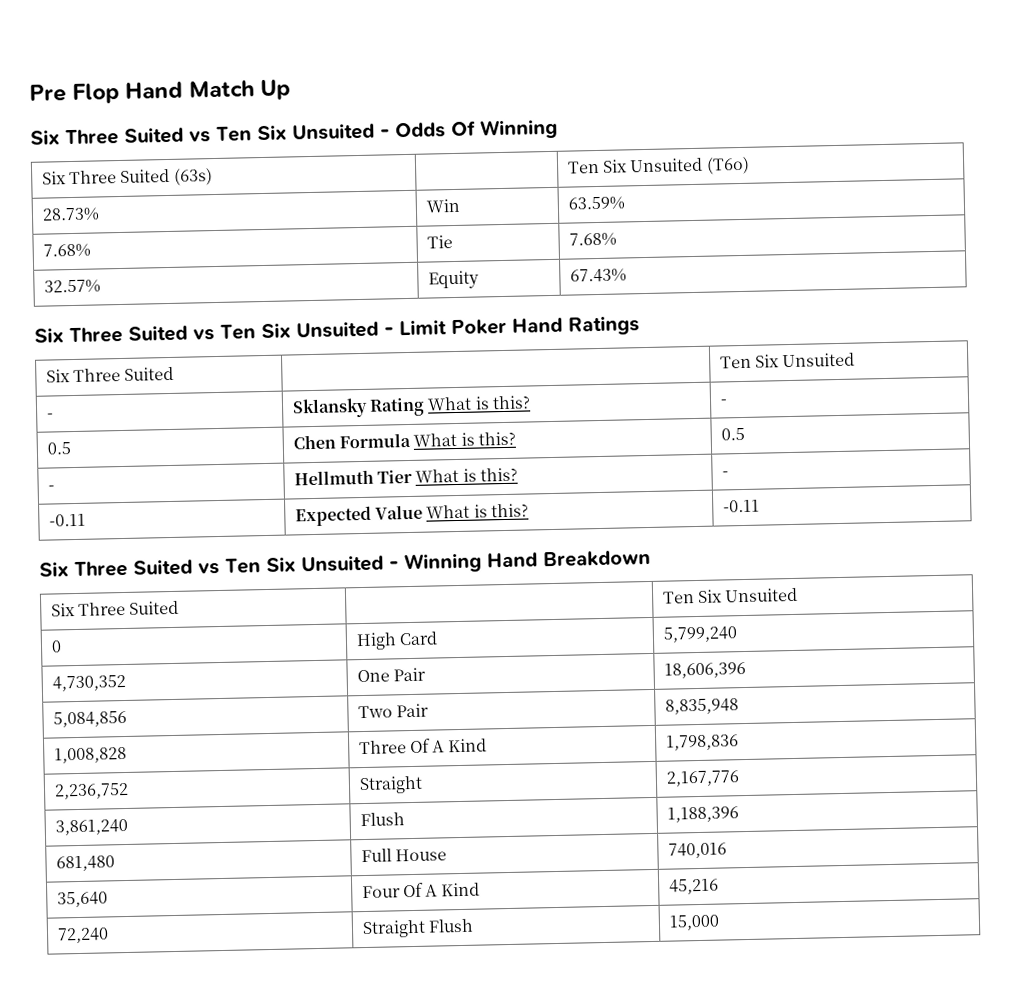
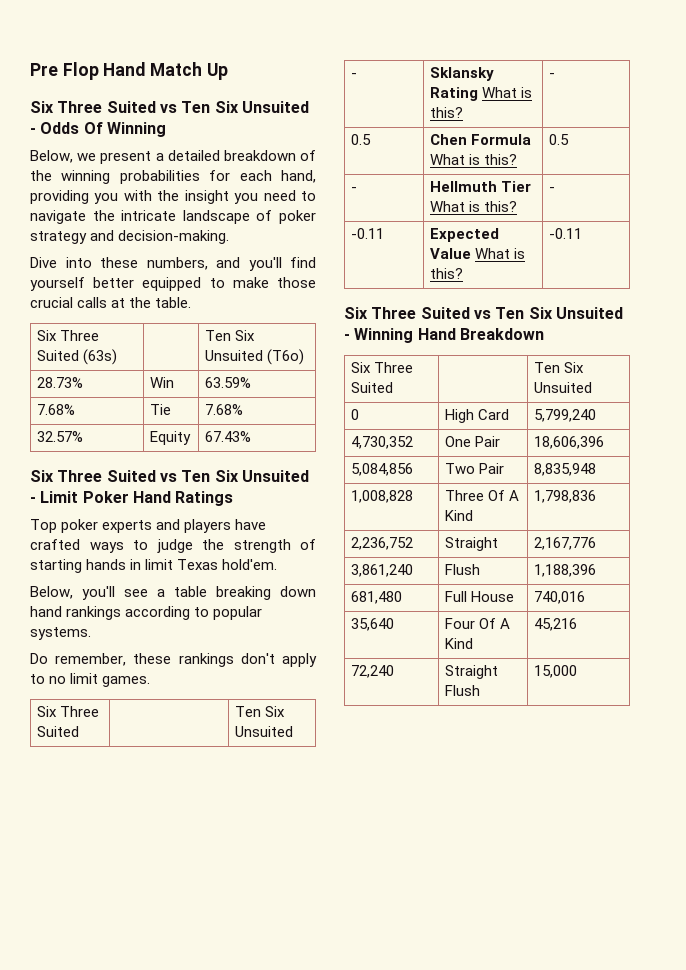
+ Below, we present a detailed breakdown of the winning probabilities for each hand, providing you with the insight you need to navigate the intricate landscape of poker strategy and decision-making.
+ Dive into these numbers, and you'll find yourself better equipped to make those crucial calls at the table.
+ Top poker experts and players have crafted ways to judge the strength of starting hands in limit Texas hold'em.
+ Below, you'll see a table breaking down hand rankings according to popular systems.
+ Do remember, these rankings don't apply to no limit games.

